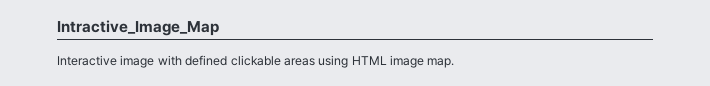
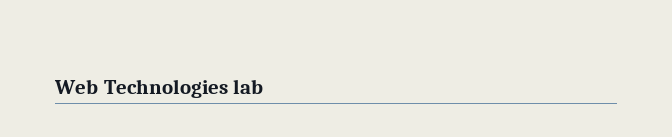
- Intractive_Image_Map
- Interactive image with defined clickable areas using HTML image map.
+ Web Technologies lab

